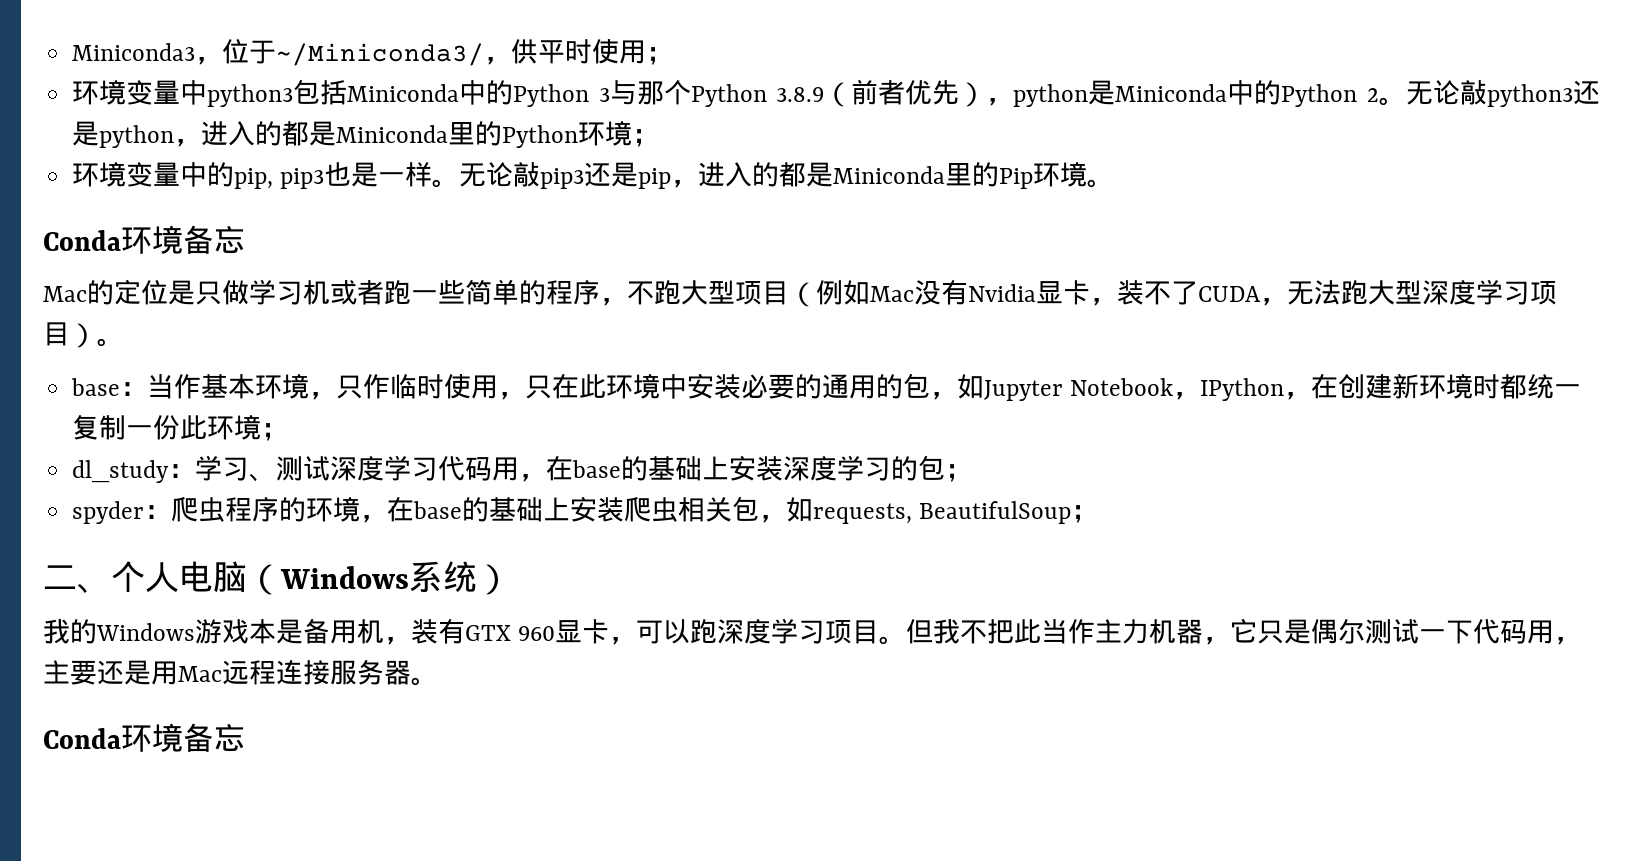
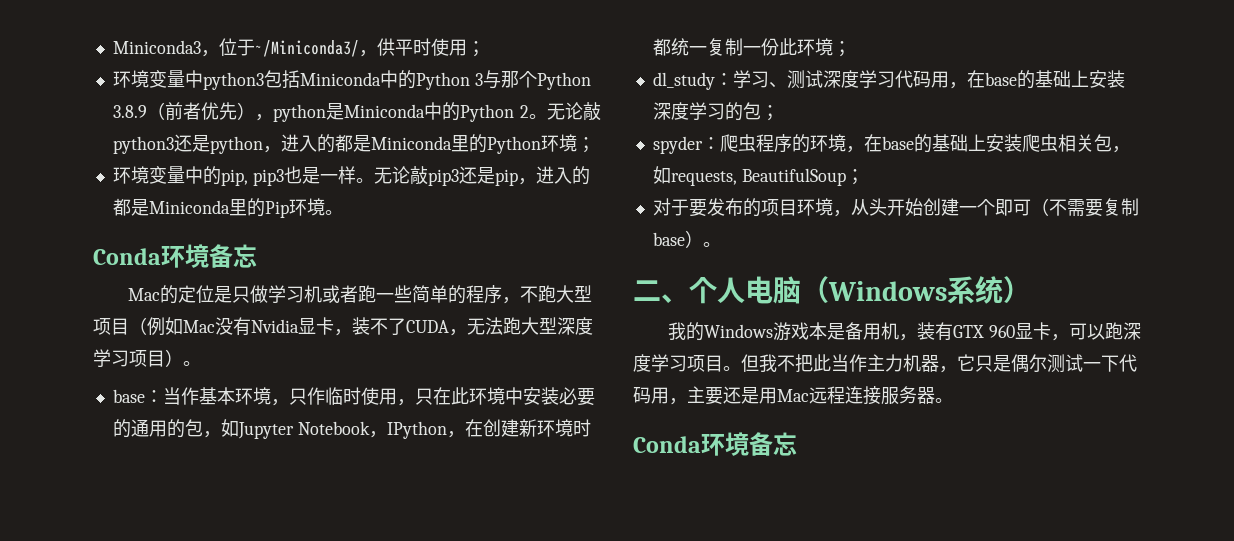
+ 对于要发布的项目环境，从头开始创建一个即可（不需要复制base）。

